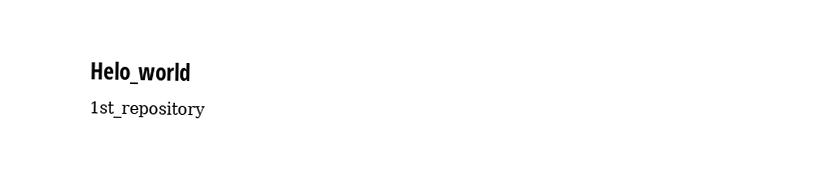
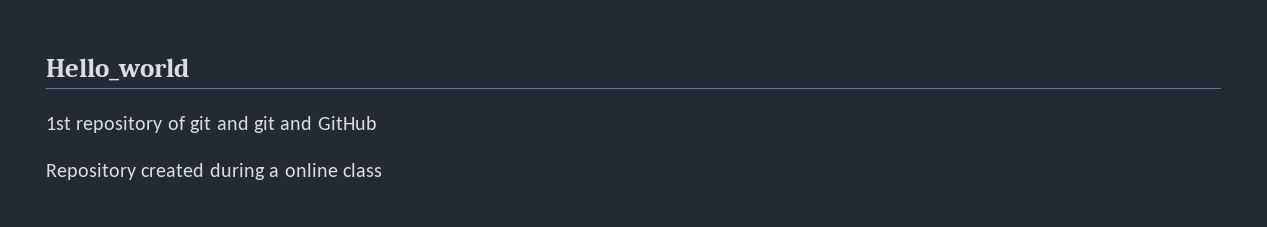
- Helo_world
- 1st_repository
+ Hello_world
+ 1st repository of git and git and GitHub
+ Repository created during a online class

